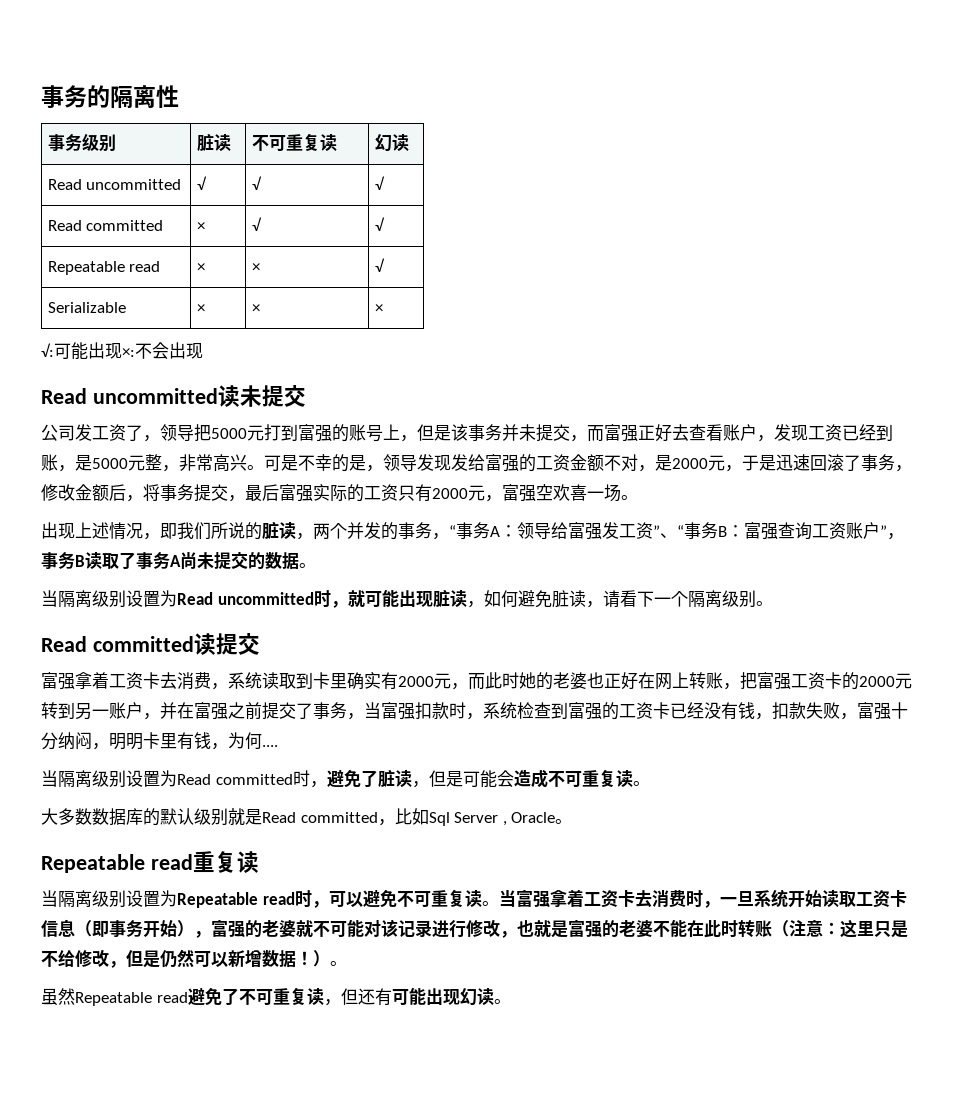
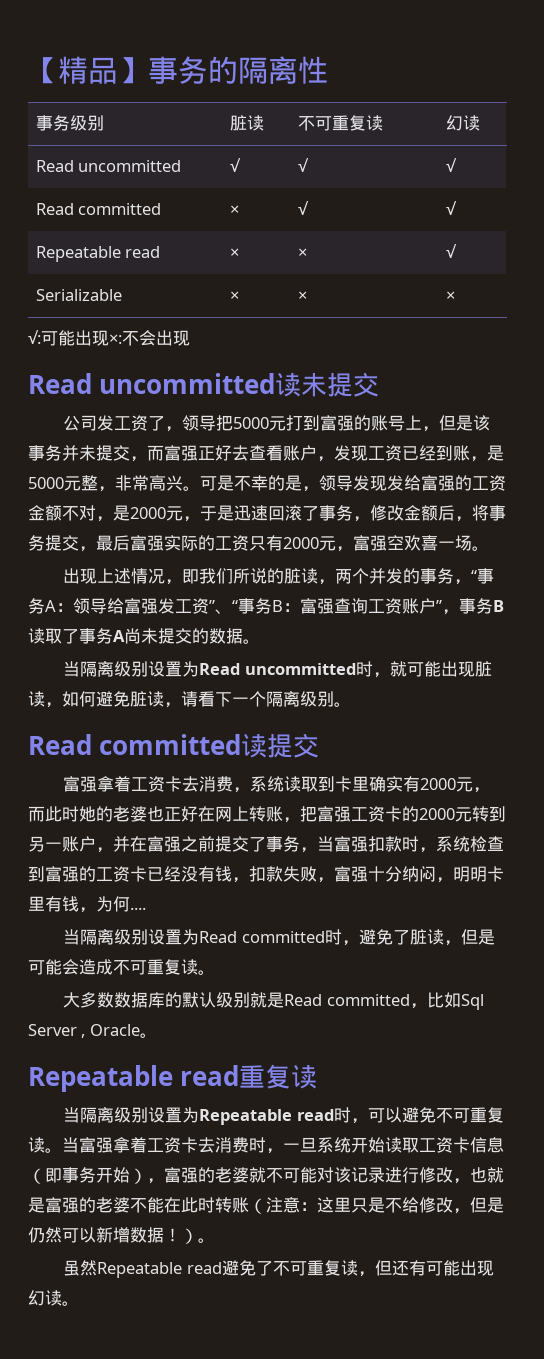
- 事务的隔离性
+ 【精品】事务的隔离性

